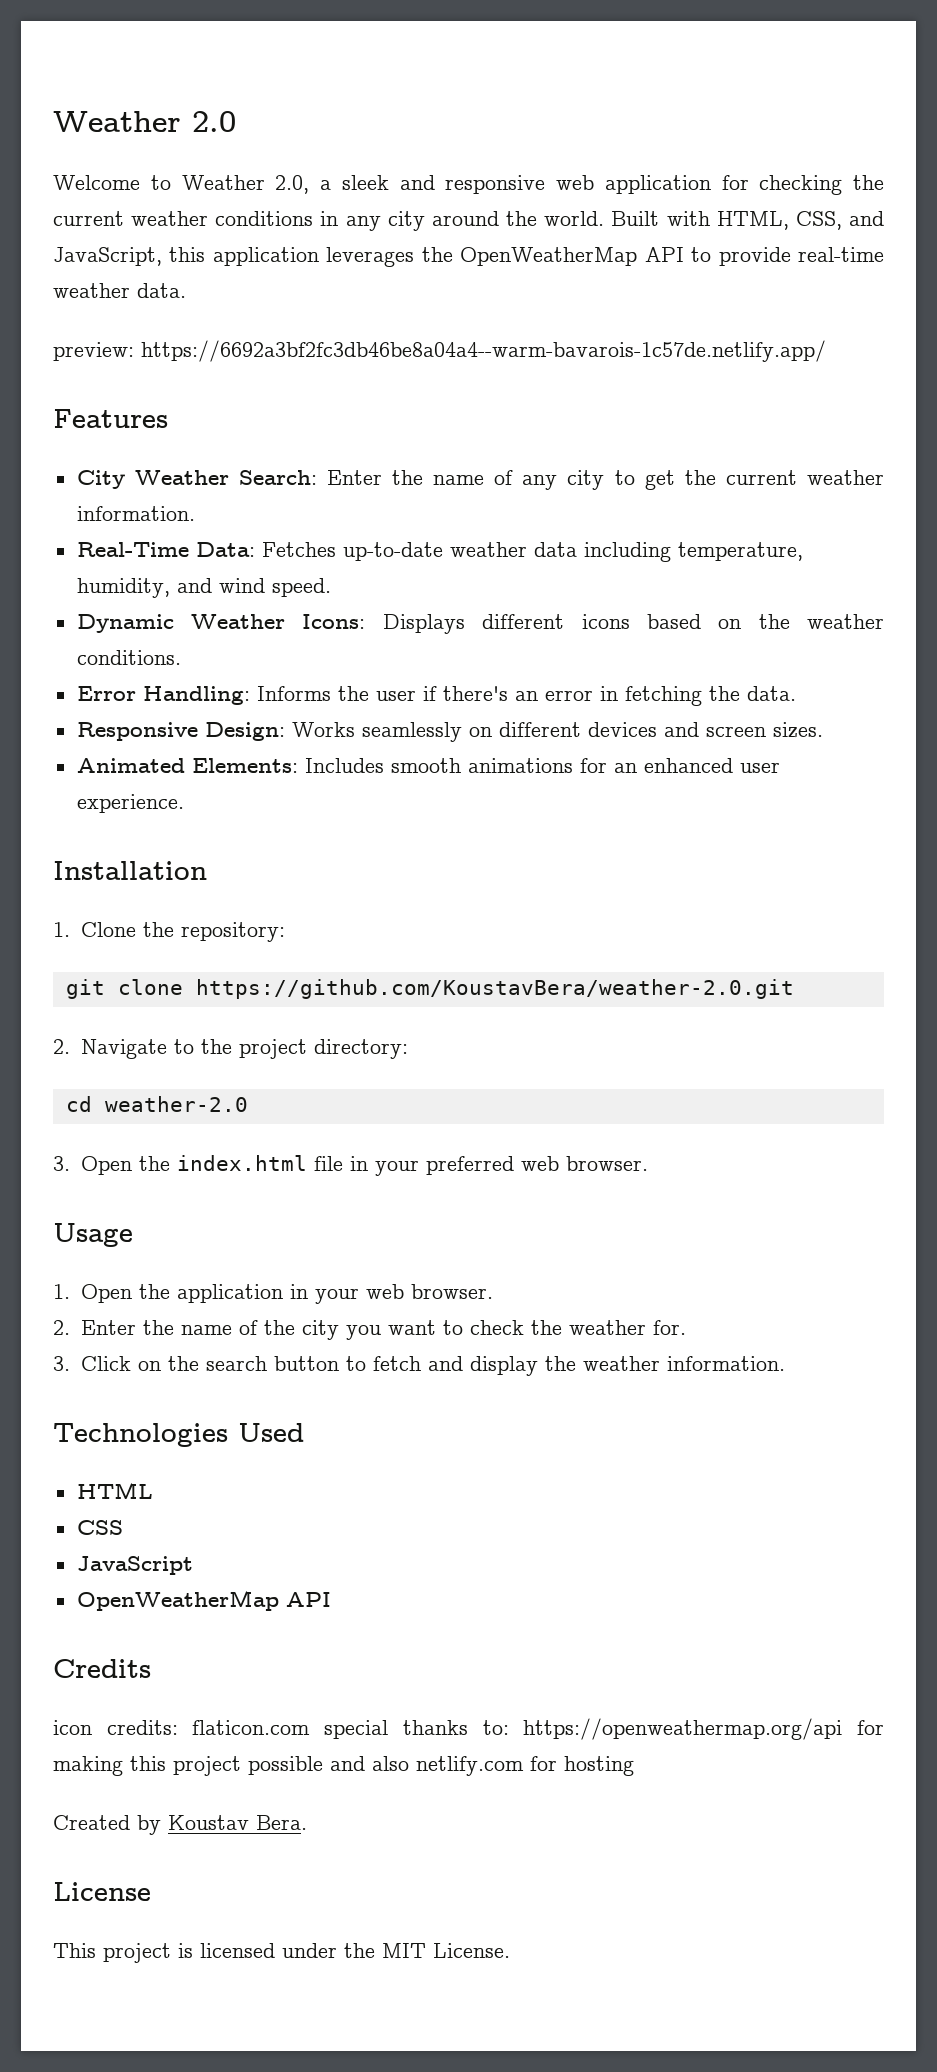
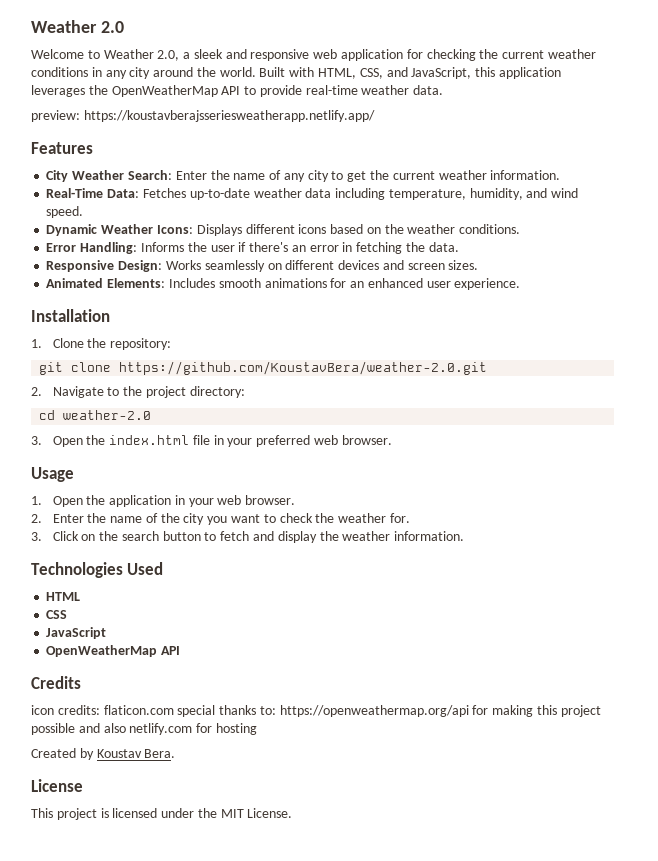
- preview: https://6692a3bf2fc3db46be8a04a4--warm-bavarois-1c57de.netlify.app/
+ preview: https://koustavberajsseriesweatherapp.netlify.app/

